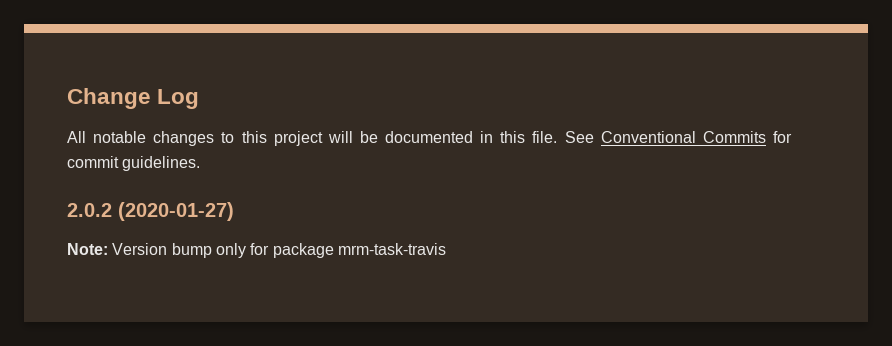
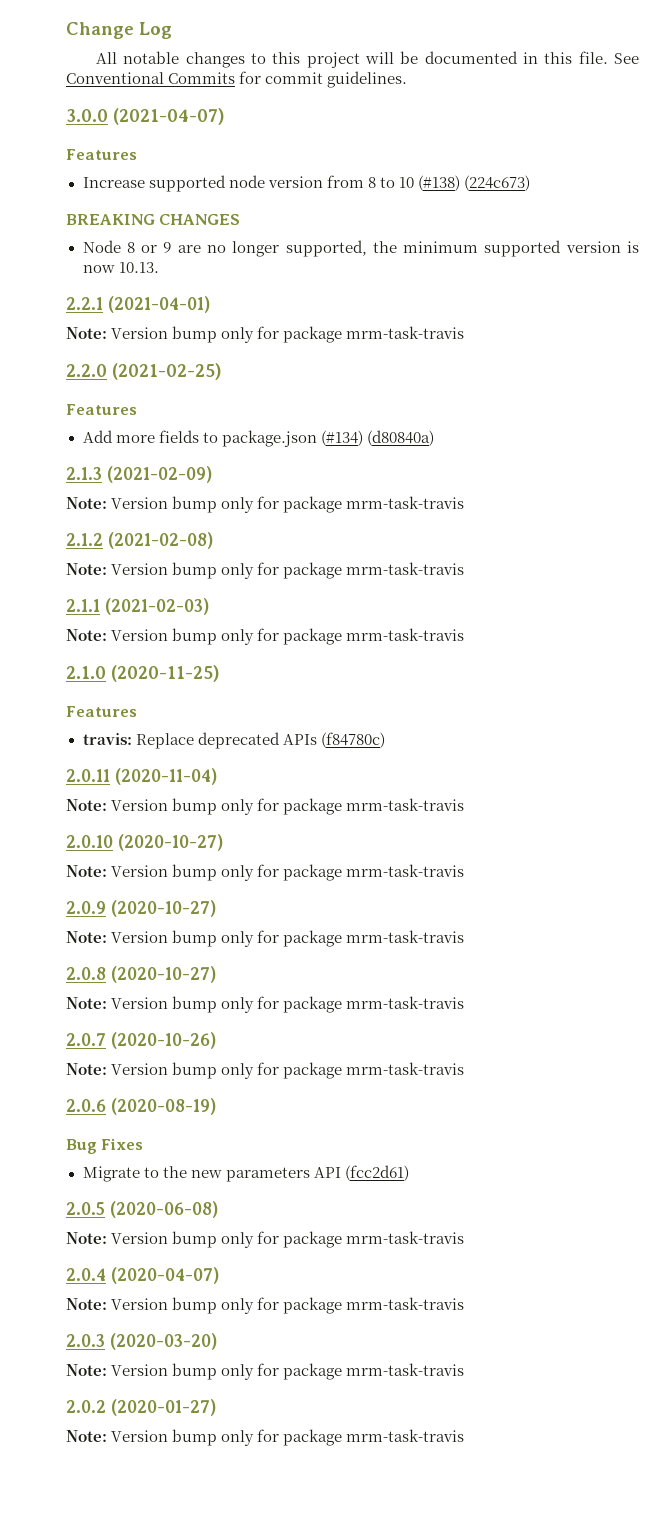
+ 3.0.0 (2021-04-07)
+ Features
+ Increase supported node version from 8 to 10 (#138) (224c673)
+ BREAKING CHANGES
+ Node 8 or 9 are no longer supported, the minimum supported version is now 10.13.
+ 2.2.1 (2021-04-01)
+ Note: Version bump only for package mrm-task-travis
+ 2.2.0 (2021-02-25)
+ Features
+ Add more fields to package.json (#134) (d80840a)
+ 2.1.3 (2021-02-09)
+ Note: Version bump only for package mrm-task-travis
+ 2.1.2 (2021-02-08)
+ Note: Version bump only for package mrm-task-travis
+ 2.1.1 (2021-02-03)
+ Note: Version bump only for package mrm-task-travis
+ 2.1.0 (2020-11-25)
+ Features
+ travis: Replace deprecated APIs (f84780c)
+ 2.0.11 (2020-11-04)
+ Note: Version bump only for package mrm-task-travis
+ 2.0.10 (2020-10-27)
+ Note: Version bump only for package mrm-task-travis
+ 2.0.9 (2020-10-27)
+ Note: Version bump only for package mrm-task-travis
+ 2.0.8 (2020-10-27)
+ Note: Version bump only for package mrm-task-travis
+ 2.0.7 (2020-10-26)
+ Note: Version bump only for package mrm-task-travis
+ 2.0.6 (2020-08-19)
+ Bug Fixes
+ Migrate to the new parameters API (fcc2d61)
+ 2.0.5 (2020-06-08)
+ Note: Version bump only for package mrm-task-travis
+ 2.0.4 (2020-04-07)
+ Note: Version bump only for package mrm-task-travis
+ 2.0.3 (2020-03-20)
+ Note: Version bump only for package mrm-task-travis

